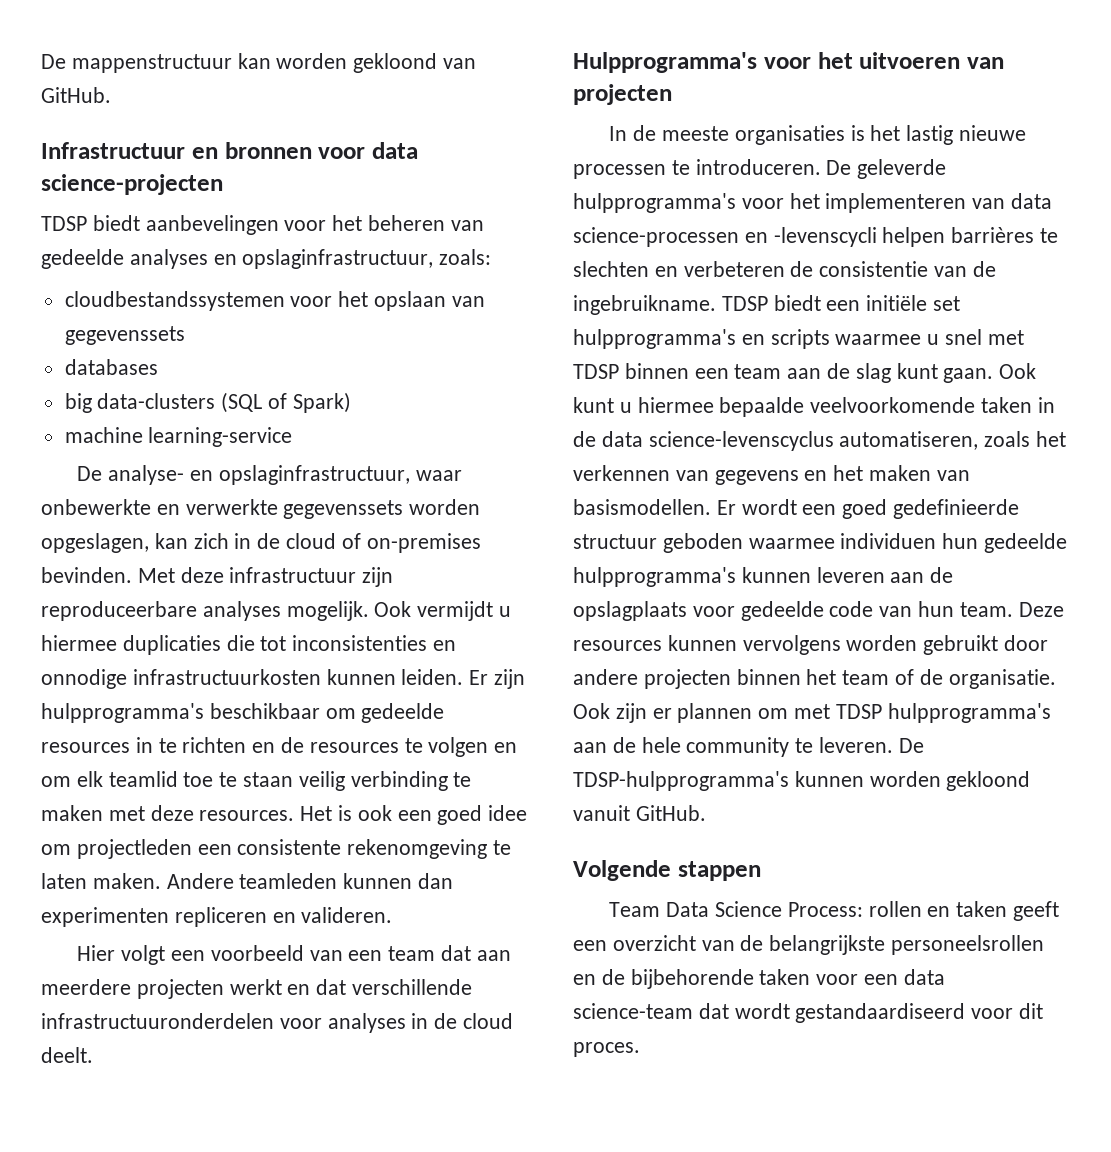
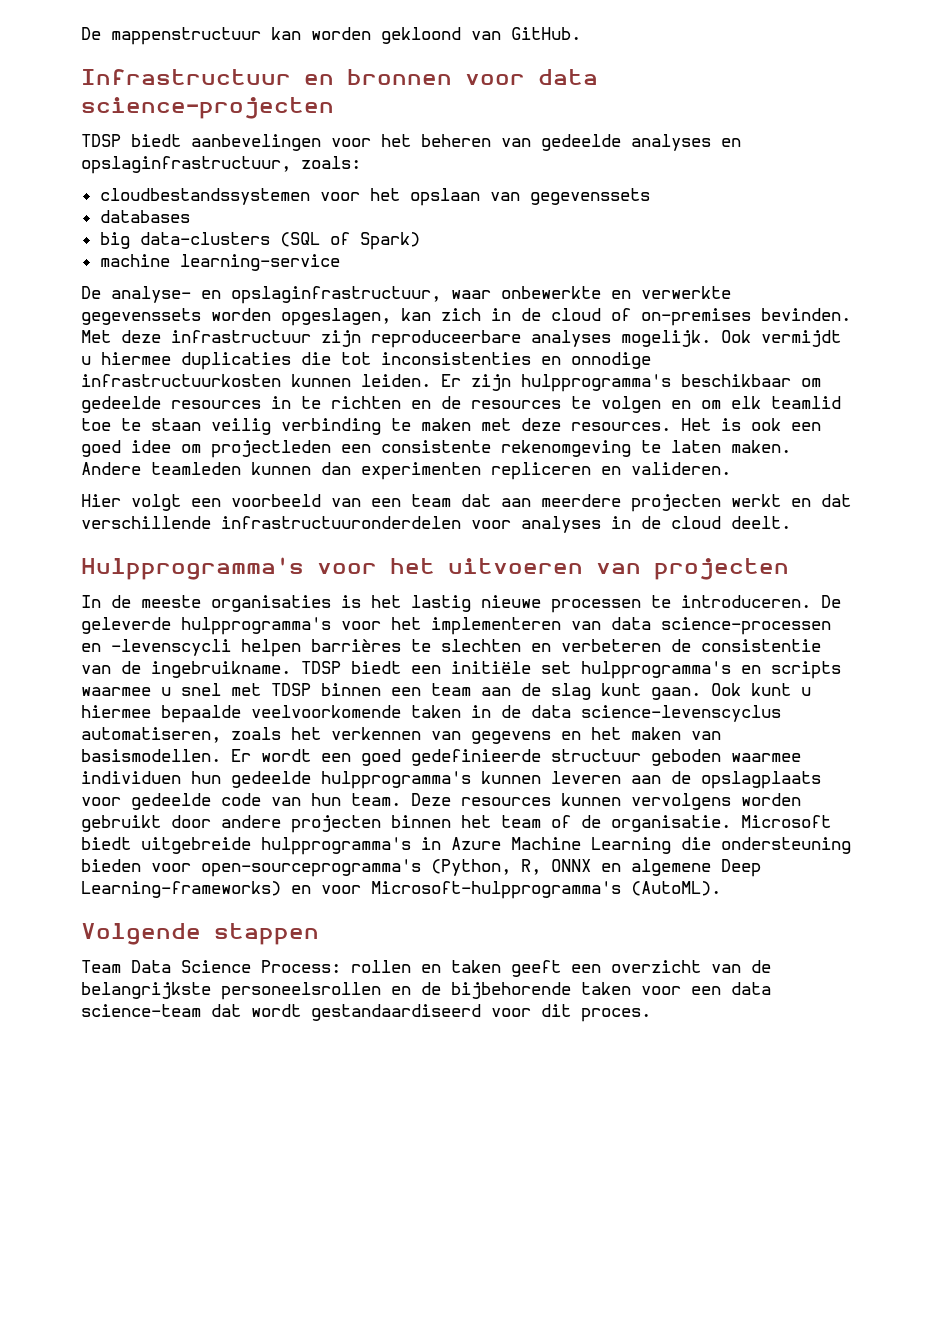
- Ook zijn er plannen om met TDSP hulpprogramma's aan de hele community te leveren. De TDSP-hulpprogramma's kunnen worden gekloond vanuit GitHub.
+ Microsoft biedt uitgebreide hulpprogramma's in Azure Machine Learning die ondersteuning bieden voor open-sourceprogramma's (Python, R, ONNX en algemene Deep Learning-frameworks) en voor Microsoft-hulpprogramma's (AutoML).

